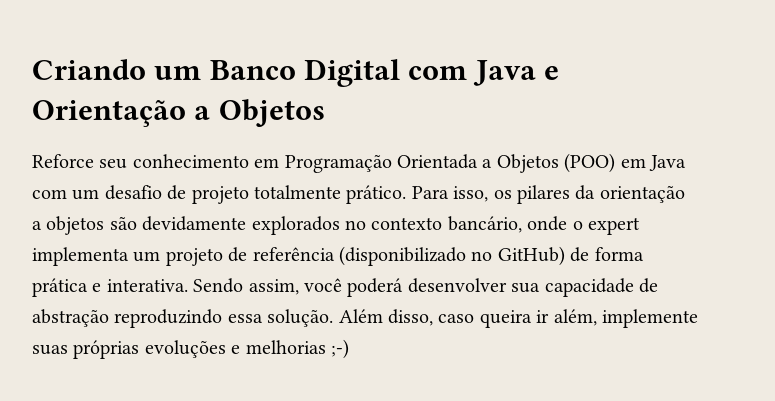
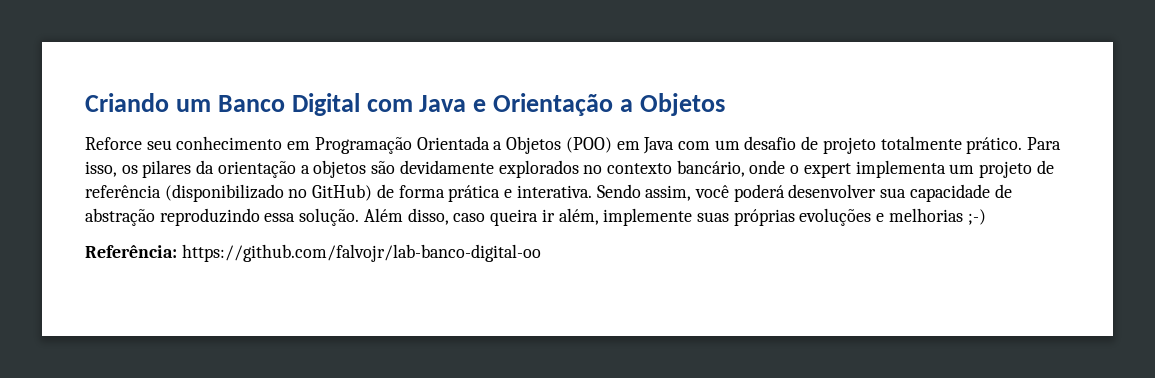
+ Referência: https://github.com/falvojr/lab-banco-digital-oo

